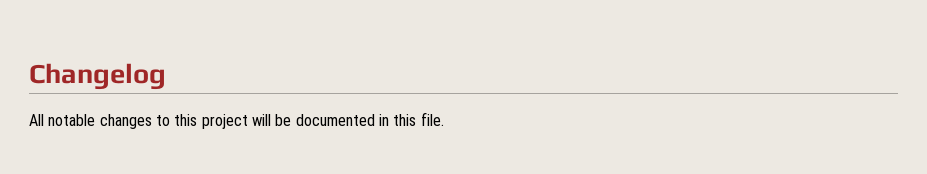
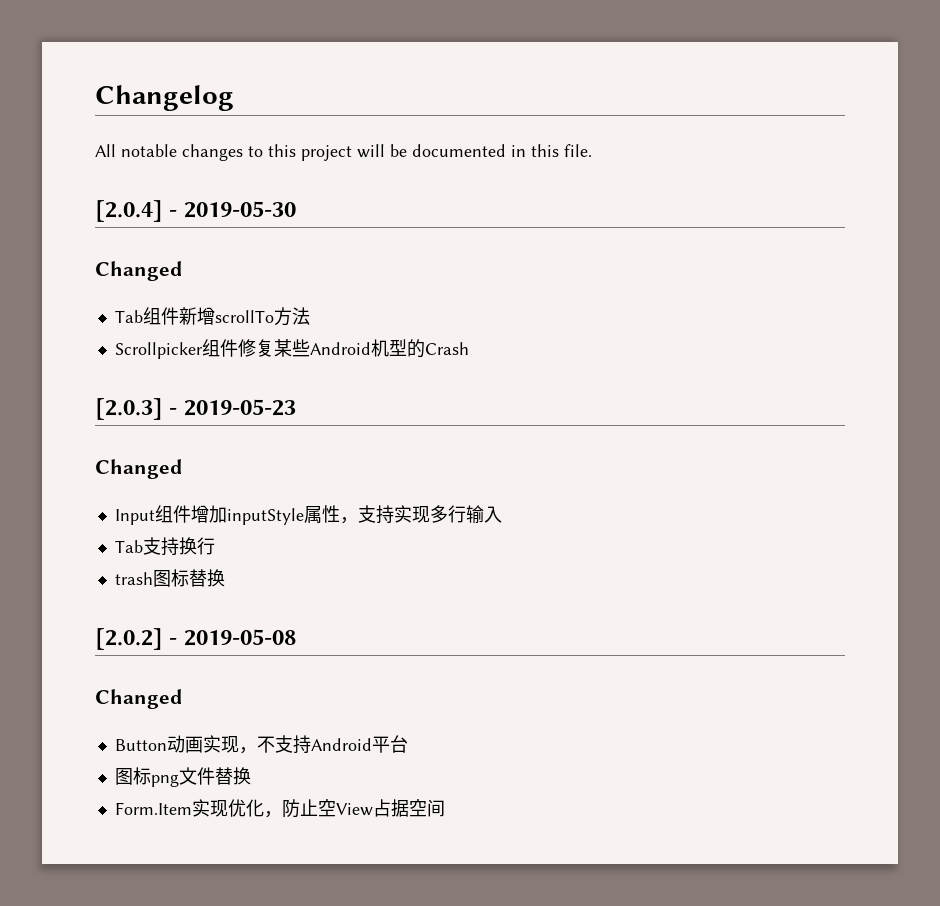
+ [2.0.4] - 2019-05-30
+ Changed
+ Tab组件新增scrollTo方法
+ Scrollpicker组件修复某些Android机型的Crash
+ [2.0.3] - 2019-05-23
+ Changed
+ Input组件增加inputStyle属性，支持实现多行输入
+ Tab支持换行
+ trash图标替换
+ [2.0.2] - 2019-05-08
+ Changed
+ Button动画实现，不支持Android平台
+ 图标png文件替换
+ Form.Item实现优化，防止空View占据空间

